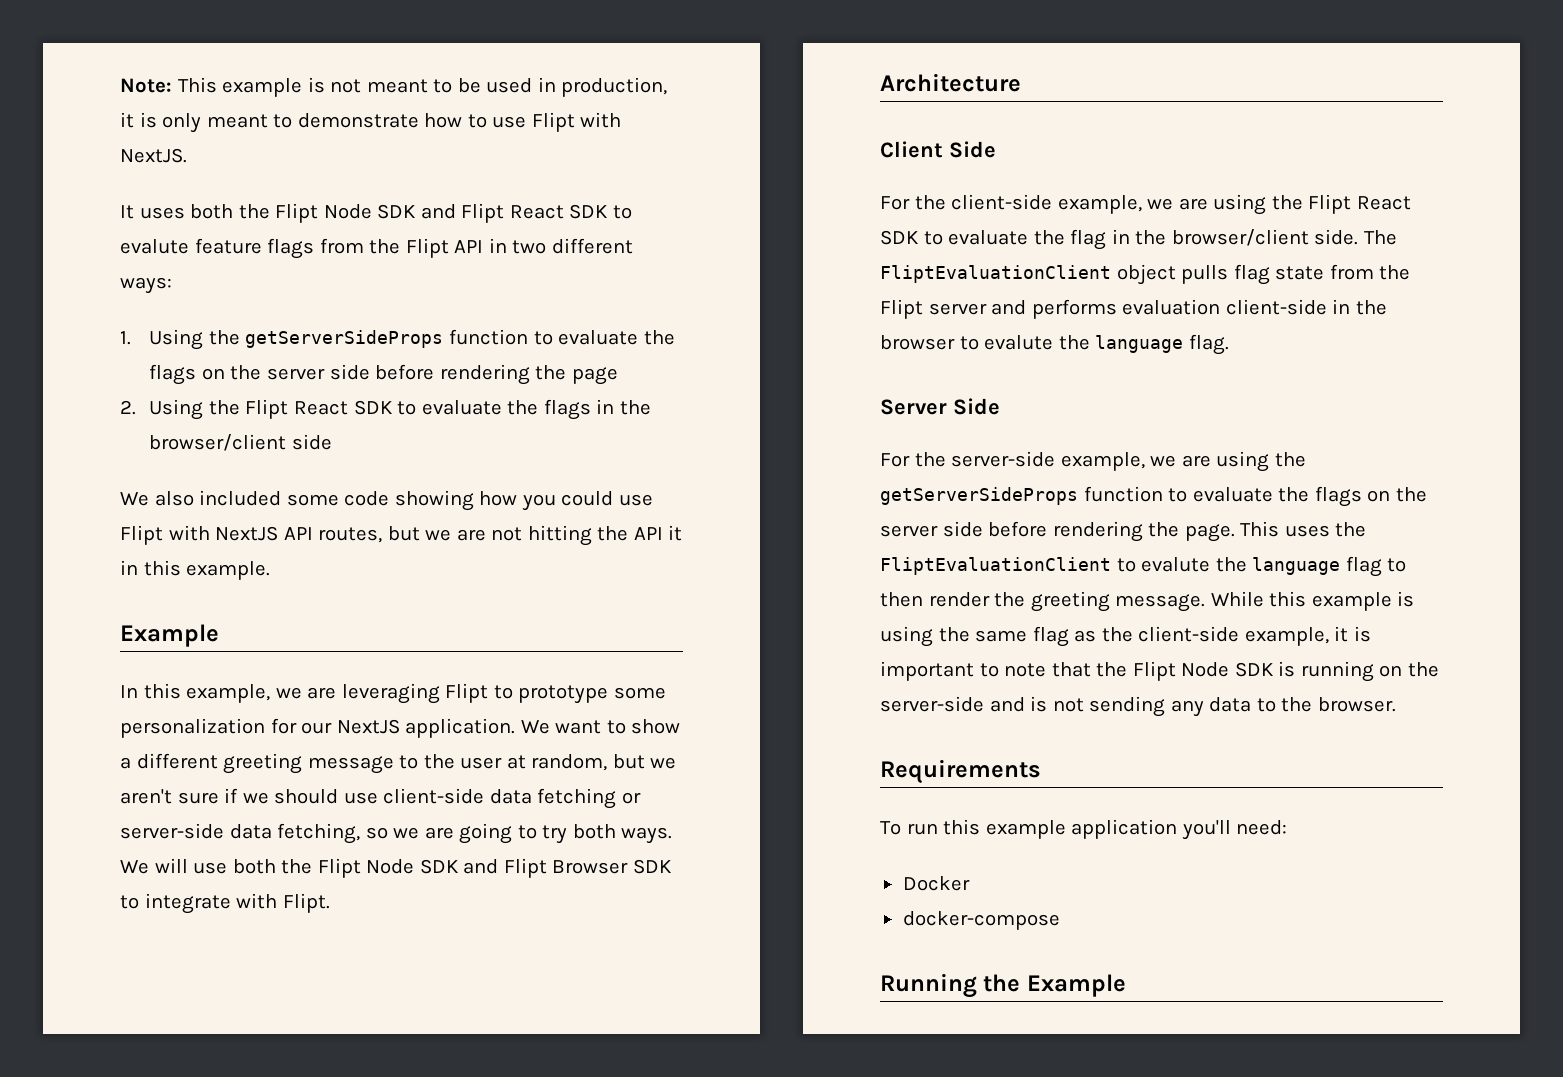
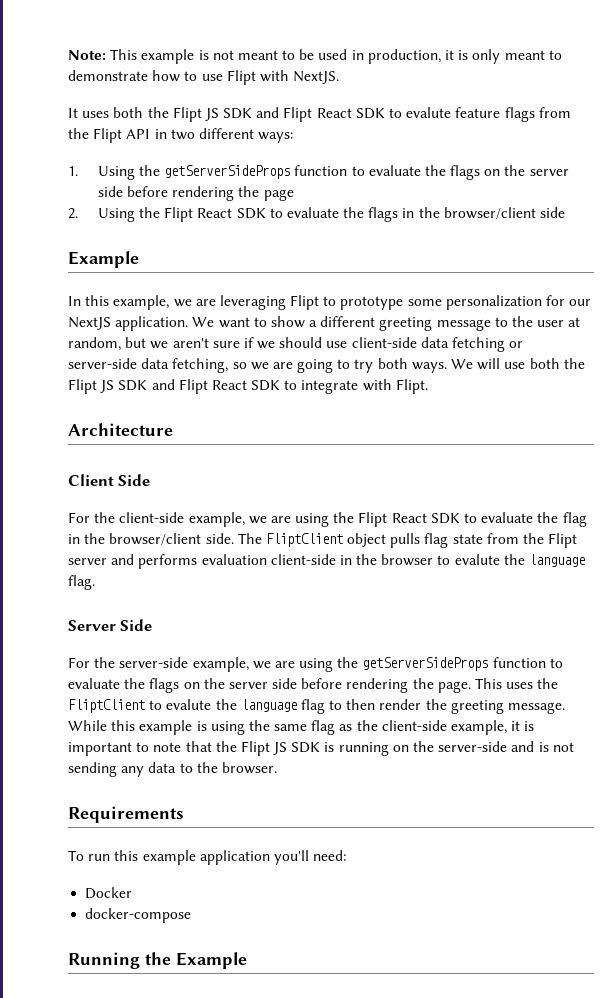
- It uses both the Flipt Node SDK and Flipt React SDK to evalute feature flags from the Flipt API in two different ways:
+ It uses both the Flipt JS SDK and Flipt React SDK to evalute feature flags from the Flipt API in two different ways:
- We also included some code showing how you could use Flipt with NextJS API routes, but we are not hitting the API it in this example.
- We will use both the Flipt Node SDK and Flipt Browser SDK to integrate with Flipt.
+ We will use both the Flipt JS SDK and Flipt React SDK to integrate with Flipt.
- The FliptEvaluationClient object pulls flag state from the Flipt server and performs evaluation client-side in the browser to evalute the language flag.
+ The FliptClient object pulls flag state from the Flipt server and performs evaluation client-side in the browser to evalute the language flag.
- This uses the FliptEvaluationClient to evalute the language flag to then render the greeting message.
+ This uses the FliptClient to evalute the language flag to then render the greeting message.
- While this example is using the same flag as the client-side example, it is important to note that the Flipt Node SDK is running on the server-side and is not sending any data to the browser.
+ While this example is using the same flag as the client-side example, it is important to note that the Flipt JS SDK is running on the server-side and is not sending any data to the browser.

